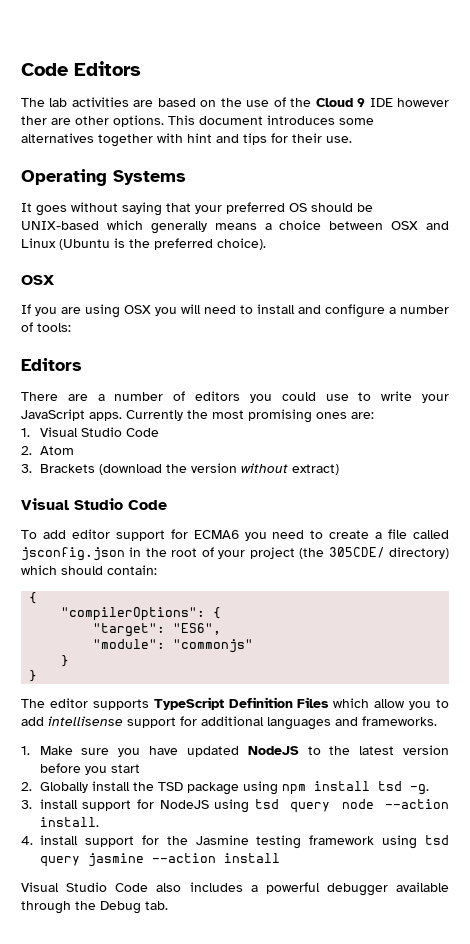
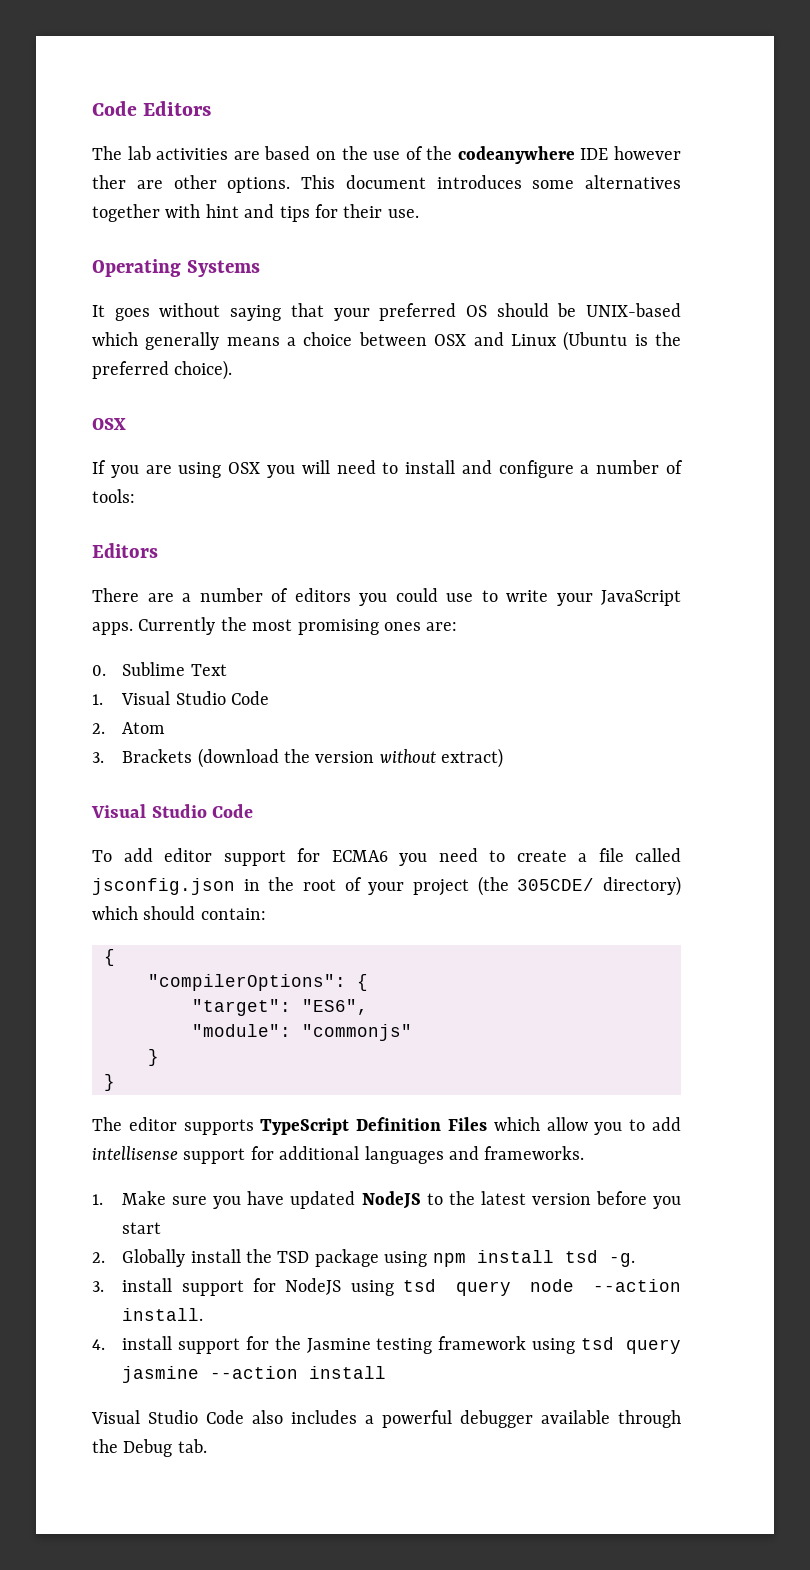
- The lab activities are based on the use of the Cloud 9 IDE however ther are other options.
+ The lab activities are based on the use of the codeanywhere IDE however ther are other options.
+ 0. Sublime Text

